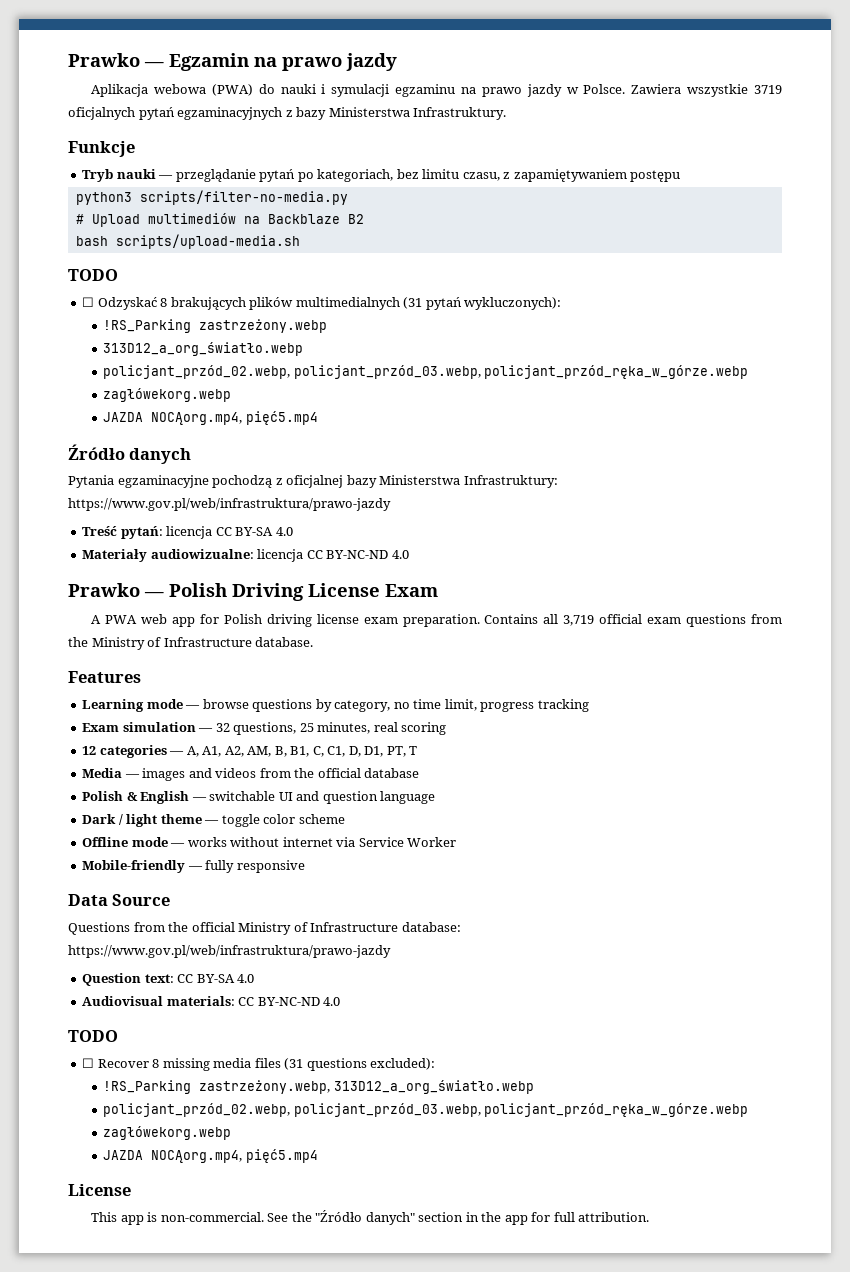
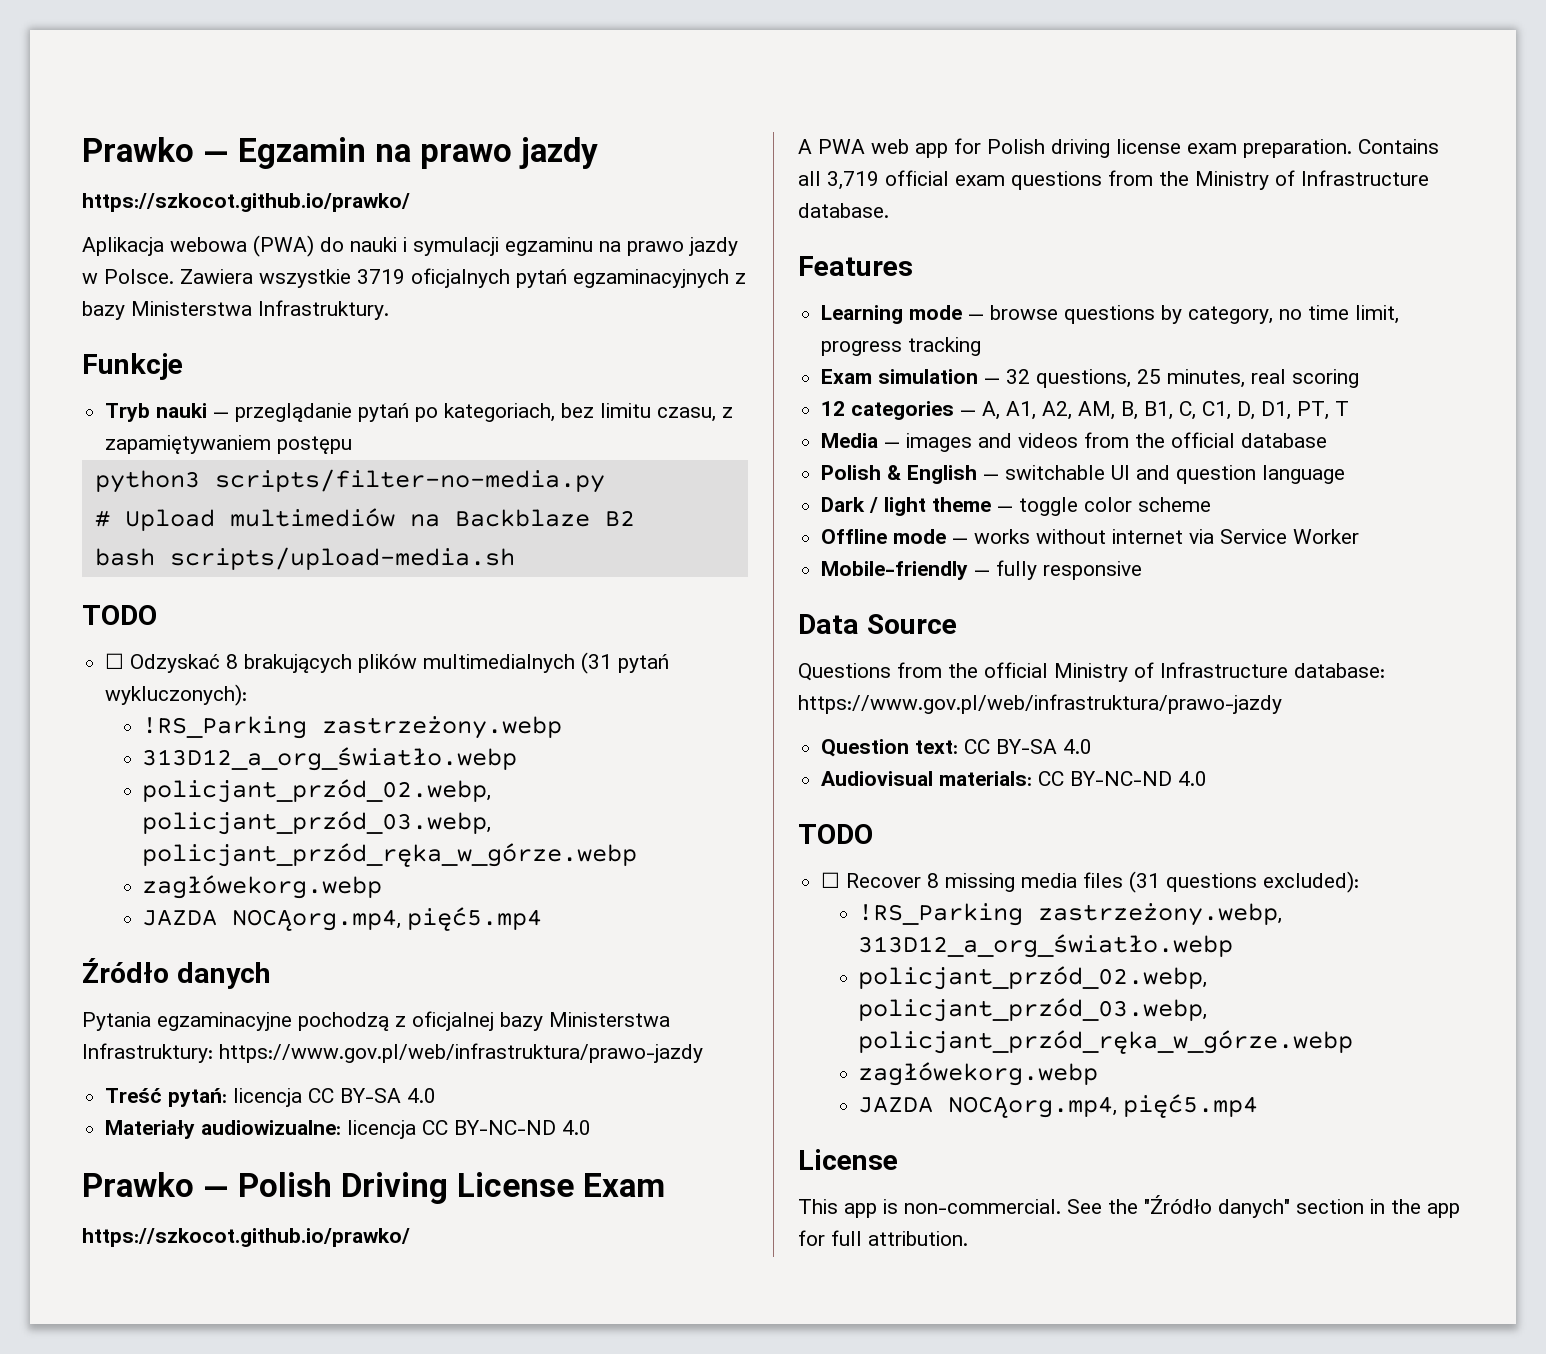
  Prawko — Egzamin na prawo jazdy
+ https://szkocot.github.io/prawko/
  Prawko — Polish Driving License Exam
+ https://szkocot.github.io/prawko/

